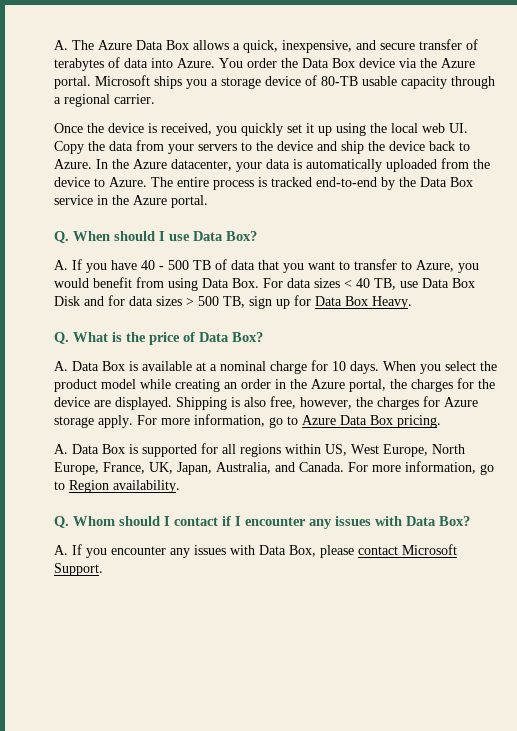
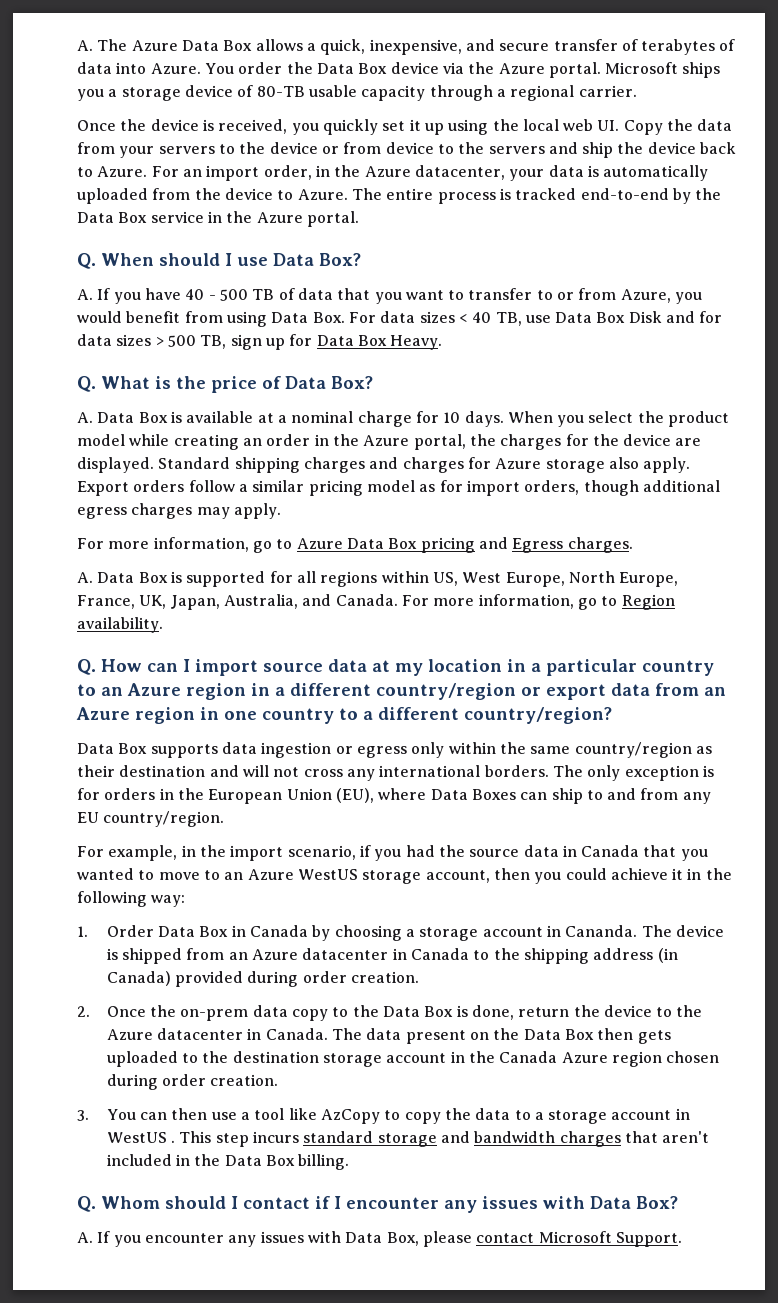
- Once the device is received, you quickly set it up using the local web UI. Copy the data from your servers to the device and ship the device back to Azure.
+ Once the device is received, you quickly set it up using the local web UI. Copy the data from your servers to the device or from device to the servers and ship the device back to Azure.
- In the Azure datacenter, your data is automatically uploaded from the device to Azure.
+ For an import order, in the Azure datacenter, your data is automatically uploaded from the device to Azure.
- A. If you have 40 - 500 TB of data that you want to transfer to Azure, you would benefit from using Data Box. For data sizes < 40 TB, use Data Box Disk and for data sizes > 500 TB, sign up for Data Box Heavy.
+ A. If you have 40 - 500 TB of data that you want to transfer to or from Azure, you would benefit from using Data Box. For data sizes < 40 TB, use Data Box Disk and for data sizes > 500 TB, sign up for Data Box Heavy.
- Shipping is also free, however, the charges for Azure storage apply. For more information, go to Azure Data Box pricing.
+ Standard shipping charges and charges for Azure storage also apply. Export orders follow a similar pricing model as for import orders, though additional egress charges may apply.
+ For more information, go to Azure Data Box pricing and Egress charges.
+ Q. How can I import source data at my location in a particular country to an Azure region in a different country/region or export data from an Azure region in one country to a different country/region?
+ Data Box supports data ingestion or egress only within the same country/region as their destination and will not cross any international borders. The only exception is for orders in the European Union (EU), where Data Boxes can ship to and from any EU country/region.
+ For example, in the import scenario, if you had the source data in Canada that you wanted to move to an Azure WestUS storage account, then you could achieve it in the following way:
+ 1. Order Data Box in Canada by choosing a storage account in Cananda. The device is shipped from an Azure datacenter in Canada to the shipping address (in Canada) provided during order creation.
+ 2. Once the on-prem data copy to the Data Box is done, return the device to the Azure datacenter in Canada. The data present on the Data Box then gets uploaded to the destination storage account in the Canada Azure region chosen during order creation.
+ 3. You can then use a tool like AzCopy to copy the data to a storage account in WestUS . This step incurs standard storage and bandwidth charges that aren't included in the Data Box billing.

